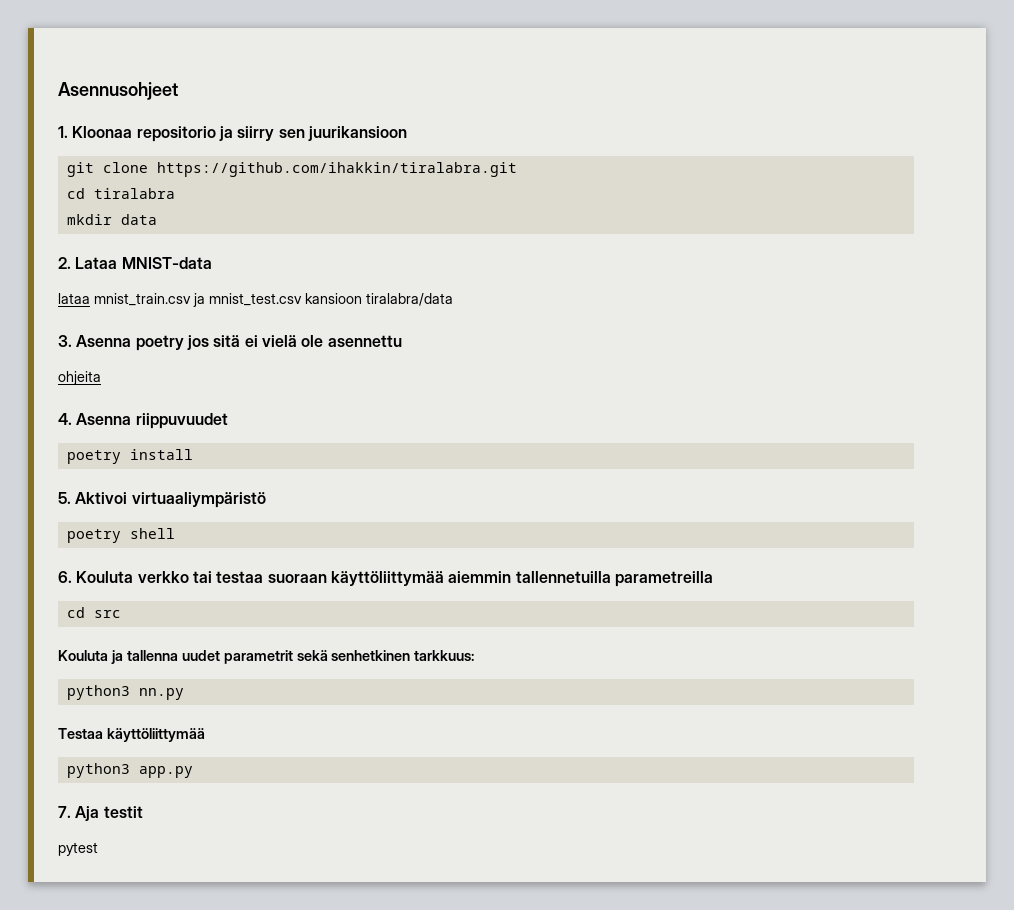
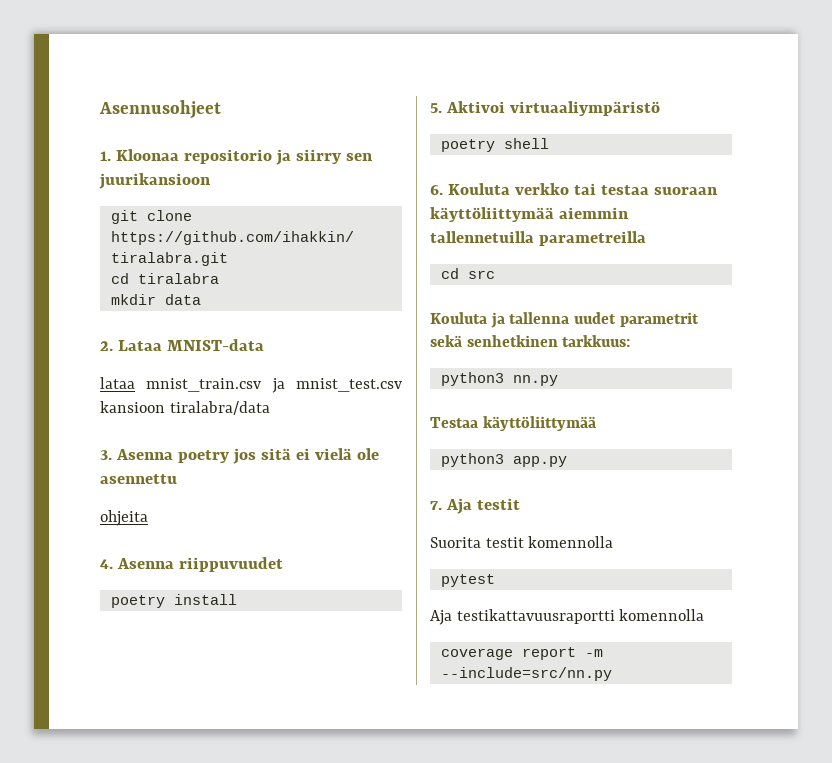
+ Suorita testit komennolla
  pytest
+ Aja testikattavuusraportti komennolla
+ coverage report -m --include=src/nn.py

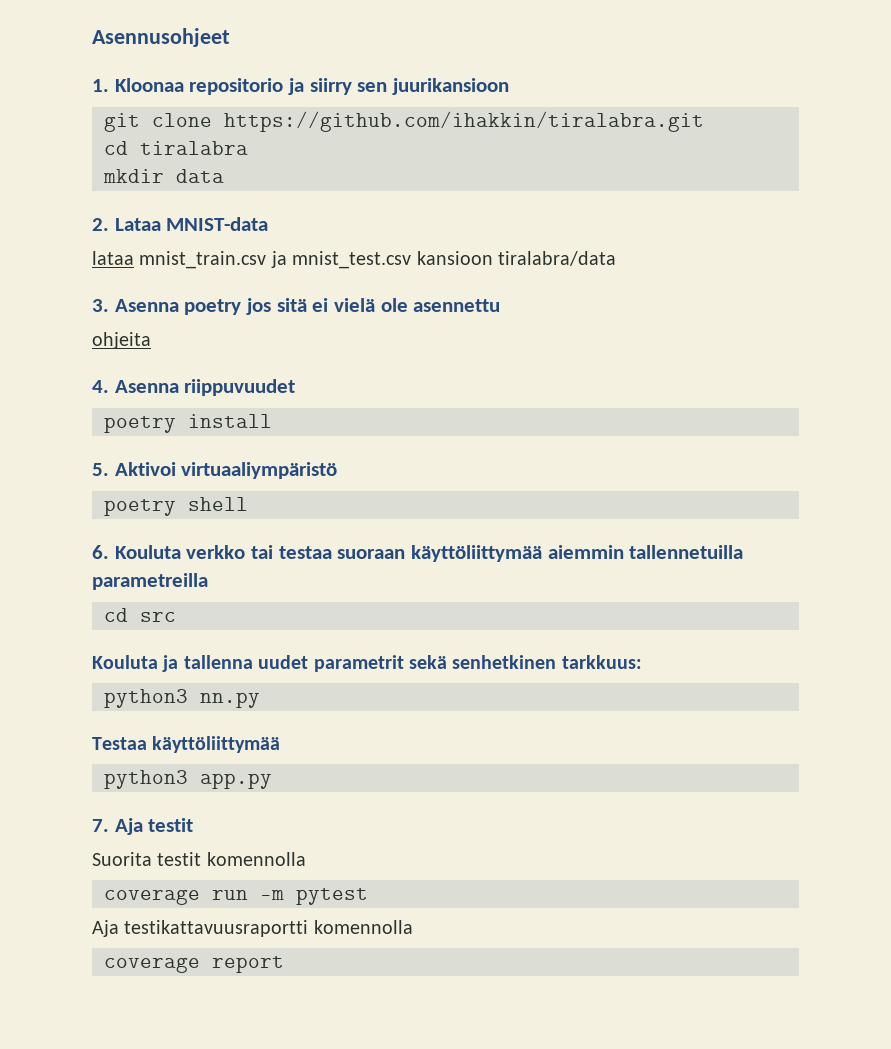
- pytest
+ coverage run -m pytest
- coverage report -m --include=src/nn.py
+ coverage report

